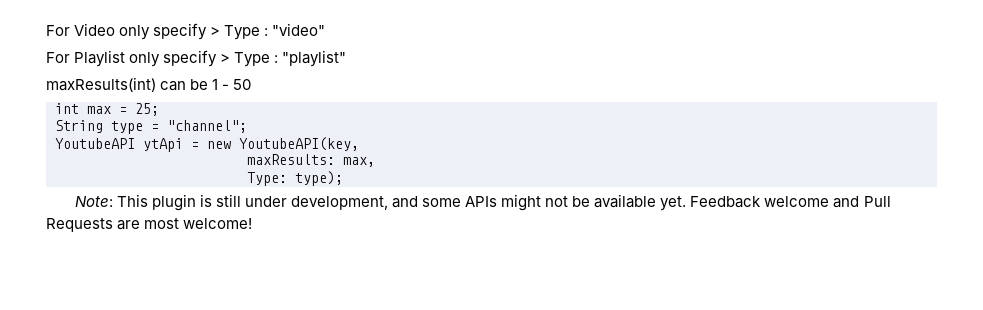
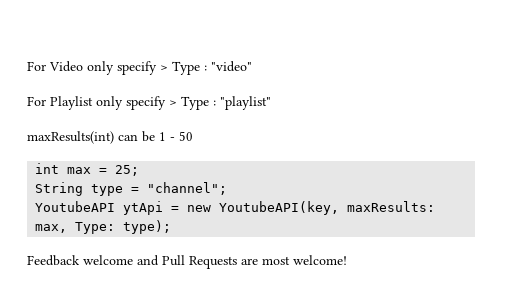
- YoutubeAPI ytApi = new YoutubeAPI(key,
- maxResults: max,
- Type: type);
+ YoutubeAPI ytApi = new YoutubeAPI(key, maxResults: max, Type: type);
- Note: This plugin is still under development, and some APIs might not be available yet.

